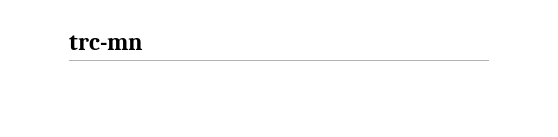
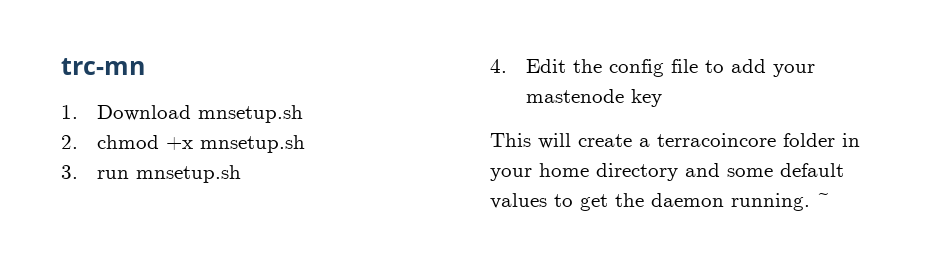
+ 1. Download mnsetup.sh
+ 2. chmod +x mnsetup.sh
+ 3. run mnsetup.sh
+ 4. Edit the config file to add your mastenode key
+ This will create a terracoincore folder in your home directory and some default values to get the daemon running. ~

